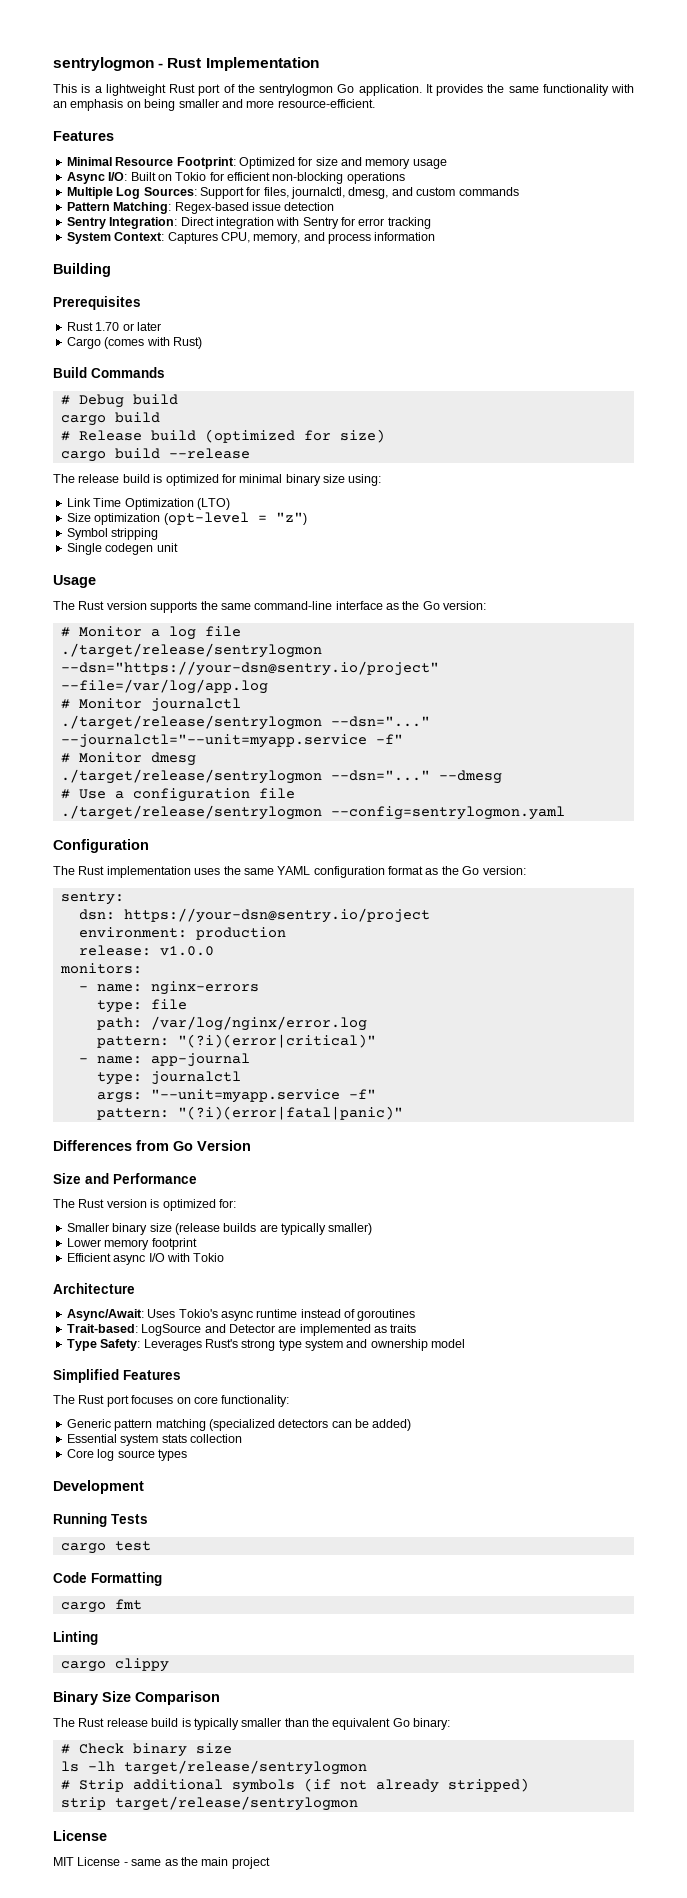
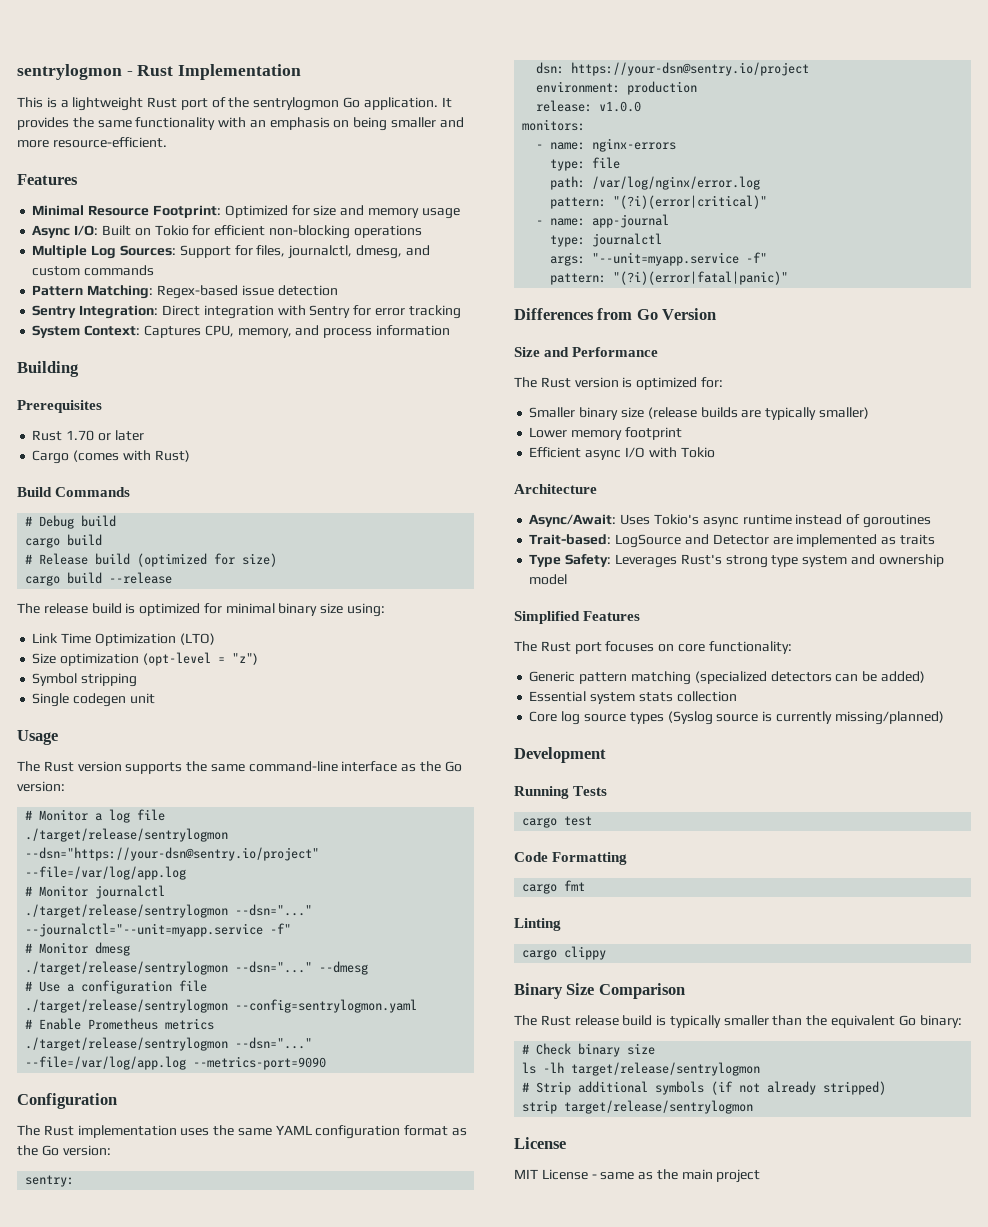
+ # Enable Prometheus metrics
+ ./target/release/sentrylogmon --dsn="..." --file=/var/log/app.log --metrics-port=9090
- Core log source types
+ Core log source types (Syslog source is currently missing/planned)

